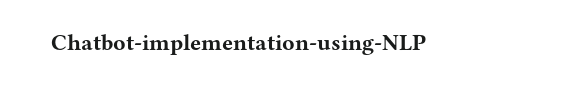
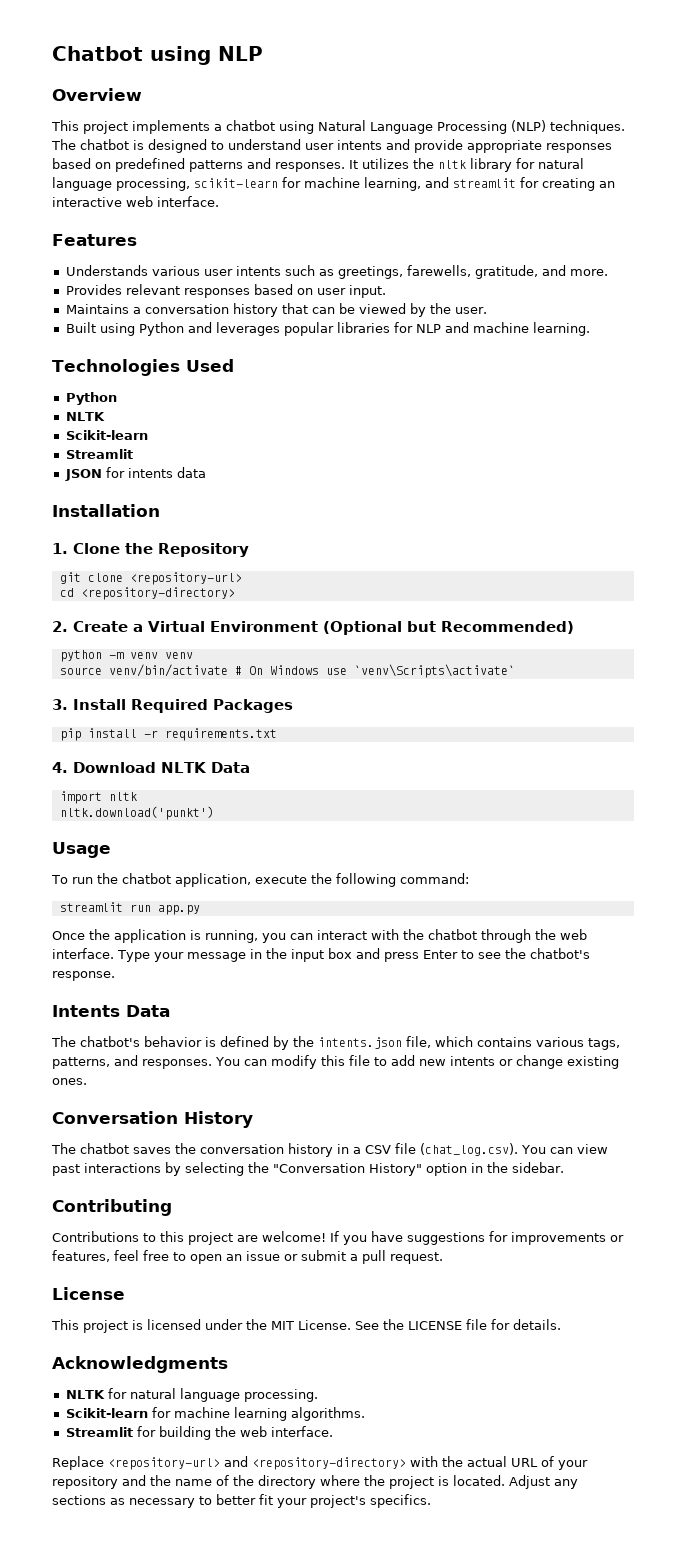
- Chatbot-implementation-using-NLP
+ Chatbot using NLP
+ Overview
+ This project implements a chatbot using Natural Language Processing (NLP) techniques. The chatbot is designed to understand user intents and provide appropriate responses based on predefined patterns and responses. It utilizes the nltk library for natural language processing, scikit-learn for machine learning, and streamlit for creating an interactive web interface.
+ Features
+ Understands various user intents such as greetings, farewells, gratitude, and more.
+ Provides relevant responses based on user input.
+ Maintains a conversation history that can be viewed by the user.
+ Built using Python and leverages popular libraries for NLP and machine learning.
+ Technologies Used
+ Python
+ NLTK
+ Scikit-learn
+ Streamlit
+ JSON for intents data
+ Installation
+ 1. Clone the Repository
+ git clone <repository-url>
+ cd <repository-directory>
+ 2. Create a Virtual Environment (Optional but Recommended)
+ python -m venv venv
+ source venv/bin/activate # On Windows use `venv\Scripts\activate`
+ 3. Install Required Packages
+ pip install -r requirements.txt
+ 4. Download NLTK Data
+ import nltk
+ nltk.download('punkt')
+ Usage
+ To run the chatbot application, execute the following command:
+ streamlit run app.py
+ Once the application is running, you can interact with the chatbot through the web interface. Type your message in the input box and press Enter to see the chatbot's response.
+ Intents Data
+ The chatbot's behavior is defined by the intents.json file, which contains various tags, patterns, and responses. You can modify this file to add new intents or change existing ones.
+ Conversation History
+ The chatbot saves the conversation history in a CSV file (chat_log.csv). You can view past interactions by selecting the "Conversation History" option in the sidebar.
+ Contributing
+ Contributions to this project are welcome! If you have suggestions for improvements or features, feel free to open an issue or submit a pull request.
+ License
+ This project is licensed under the MIT License. See the LICENSE file for details.
+ Acknowledgments
+ NLTK for natural language processing.
+ Scikit-learn for machine learning algorithms.
+ Streamlit for building the web interface.
+ Replace <repository-url> and <repository-directory> with the actual URL of your repository and the name of the directory where the project is located. Adjust any sections as necessary to better fit your project's specifics.

